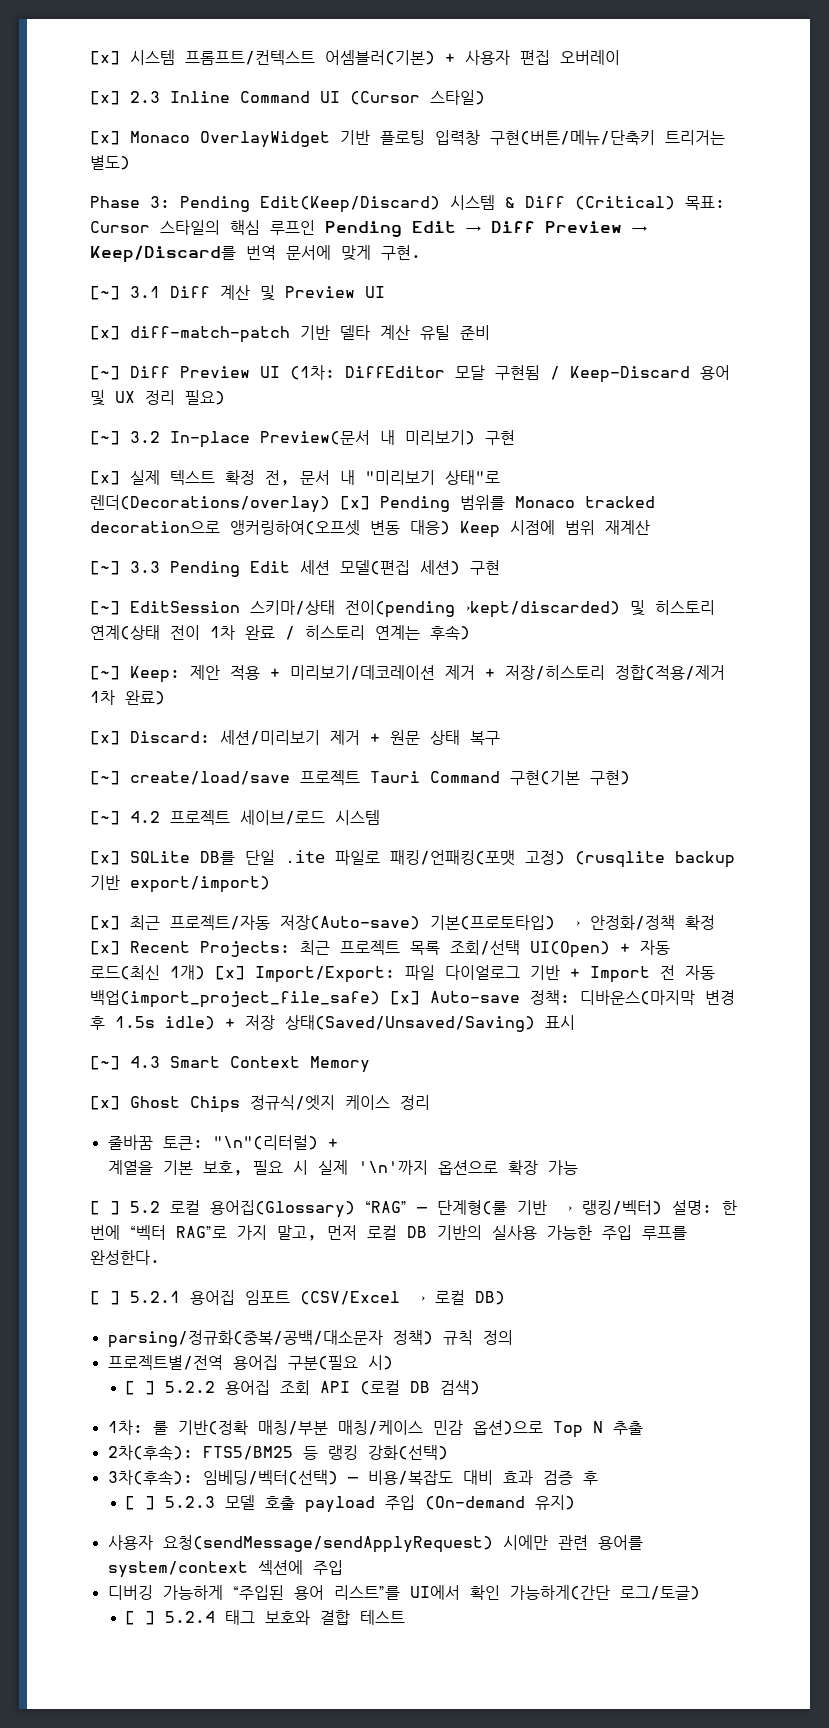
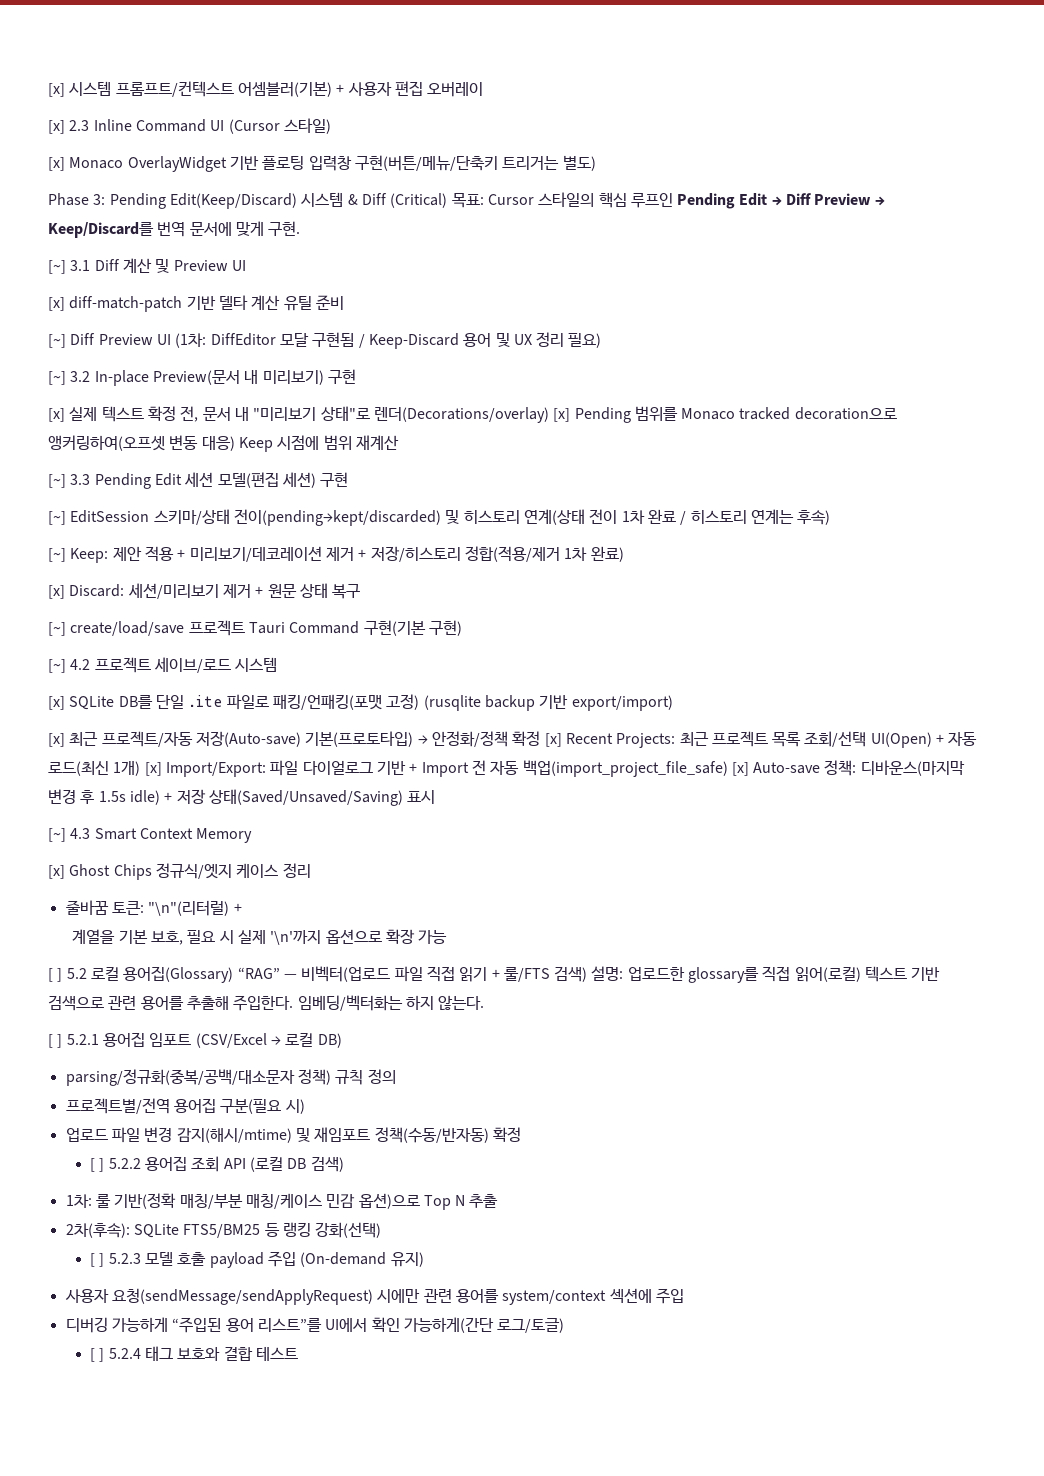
- [ ] 5.2 로컬 용어집(Glossary) “RAG” — 단계형(룰 기반 → 랭킹/벡터) 설명: 한 번에 “벡터 RAG”로 가지 말고, 먼저 로컬 DB 기반의 실사용 가능한 주입 루프를 완성한다.
+ [ ] 5.2 로컬 용어집(Glossary) “RAG” — 비벡터(업로드 파일 직접 읽기 + 룰/FTS 검색) 설명: 업로드한 glossary를 직접 읽어(로컬) 텍스트 기반 검색으로 관련 용어를 추출해 주입한다. 임베딩/벡터화는 하지 않는다.
+ 업로드 파일 변경 감지(해시/mtime) 및 재임포트 정책(수동/반자동) 확정
- 2차(후속): FTS5/BM25 등 랭킹 강화(선택)
+ 2차(후속): SQLite FTS5/BM25 등 랭킹 강화(선택)
- 3차(후속): 임베딩/벡터(선택) — 비용/복잡도 대비 효과 검증 후

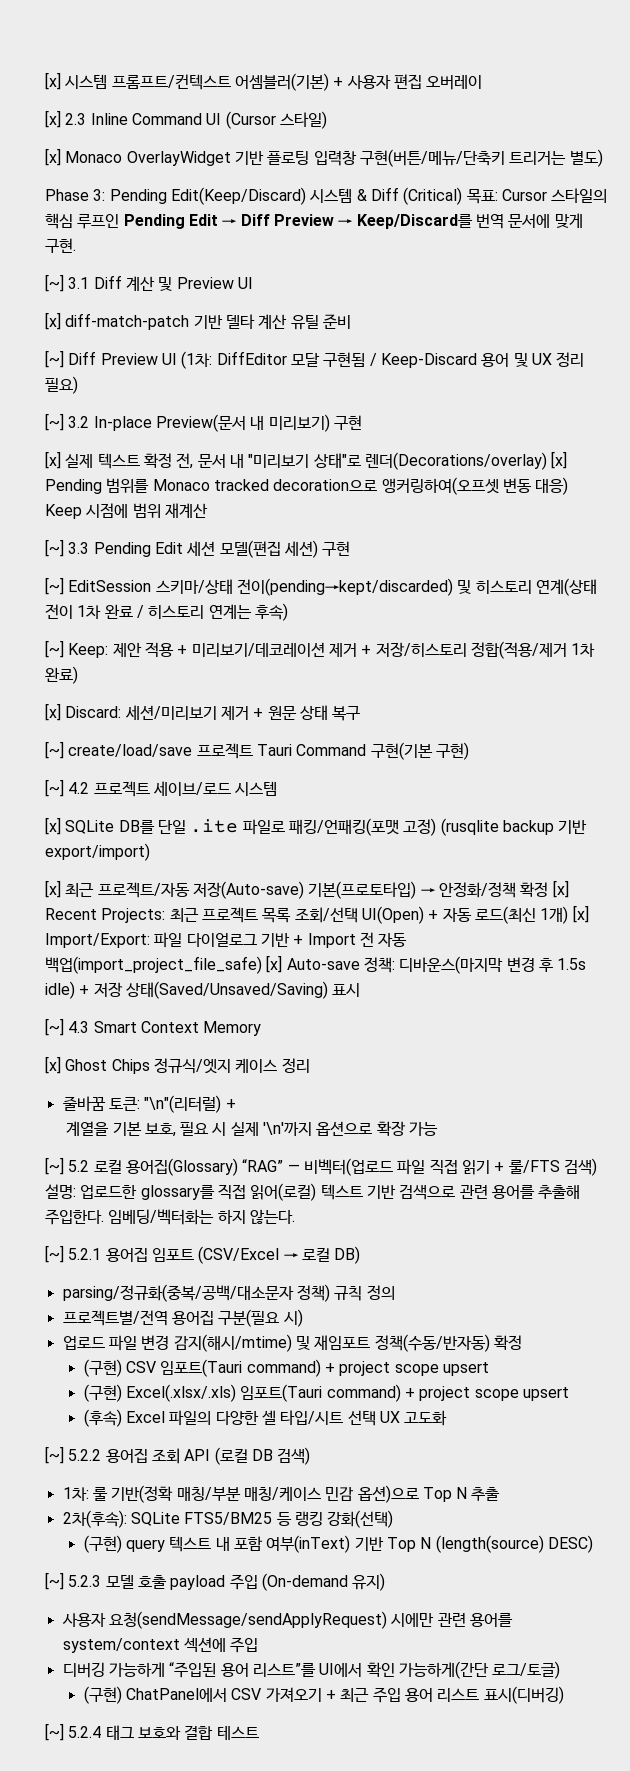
- [ ] 5.2 로컬 용어집(Glossary) “RAG” — 비벡터(업로드 파일 직접 읽기 + 룰/FTS 검색) 설명: 업로드한 glossary를 직접 읽어(로컬) 텍스트 기반 검색으로 관련 용어를 추출해 주입한다.
+ [~] 5.2 로컬 용어집(Glossary) “RAG” — 비벡터(업로드 파일 직접 읽기 + 룰/FTS 검색) 설명: 업로드한 glossary를 직접 읽어(로컬) 텍스트 기반 검색으로 관련 용어를 추출해 주입한다.
- [ ] 5.2.1 용어집 임포트 (CSV/Excel → 로컬 DB)
+ [~] 5.2.1 용어집 임포트 (CSV/Excel → 로컬 DB)
- [ ] 5.2.2 용어집 조회 API (로컬 DB 검색)
+ (구현) CSV 임포트(Tauri command) + project scope upsert
+ (구현) Excel(.xlsx/.xls) 임포트(Tauri command) + project scope upsert
+ (후속) Excel 파일의 다양한 셀 타입/시트 선택 UX 고도화
+ [~] 5.2.2 용어집 조회 API (로컬 DB 검색)
- [ ] 5.2.3 모델 호출 payload 주입 (On-demand 유지)
+ (구현) query 텍스트 내 포함 여부(inText) 기반 Top N (length(source) DESC)
+ [~] 5.2.3 모델 호출 payload 주입 (On-demand 유지)
- [ ] 5.2.4 태그 보호와 결합 테스트
+ (구현) ChatPanel에서 CSV 가져오기 + 최근 주입 용어 리스트 표시(디버깅)
+ [~] 5.2.4 태그 보호와 결합 테스트

